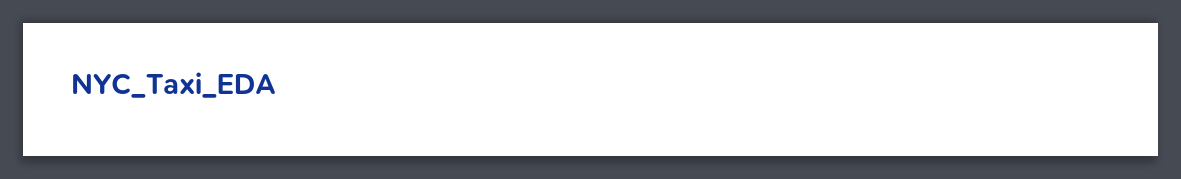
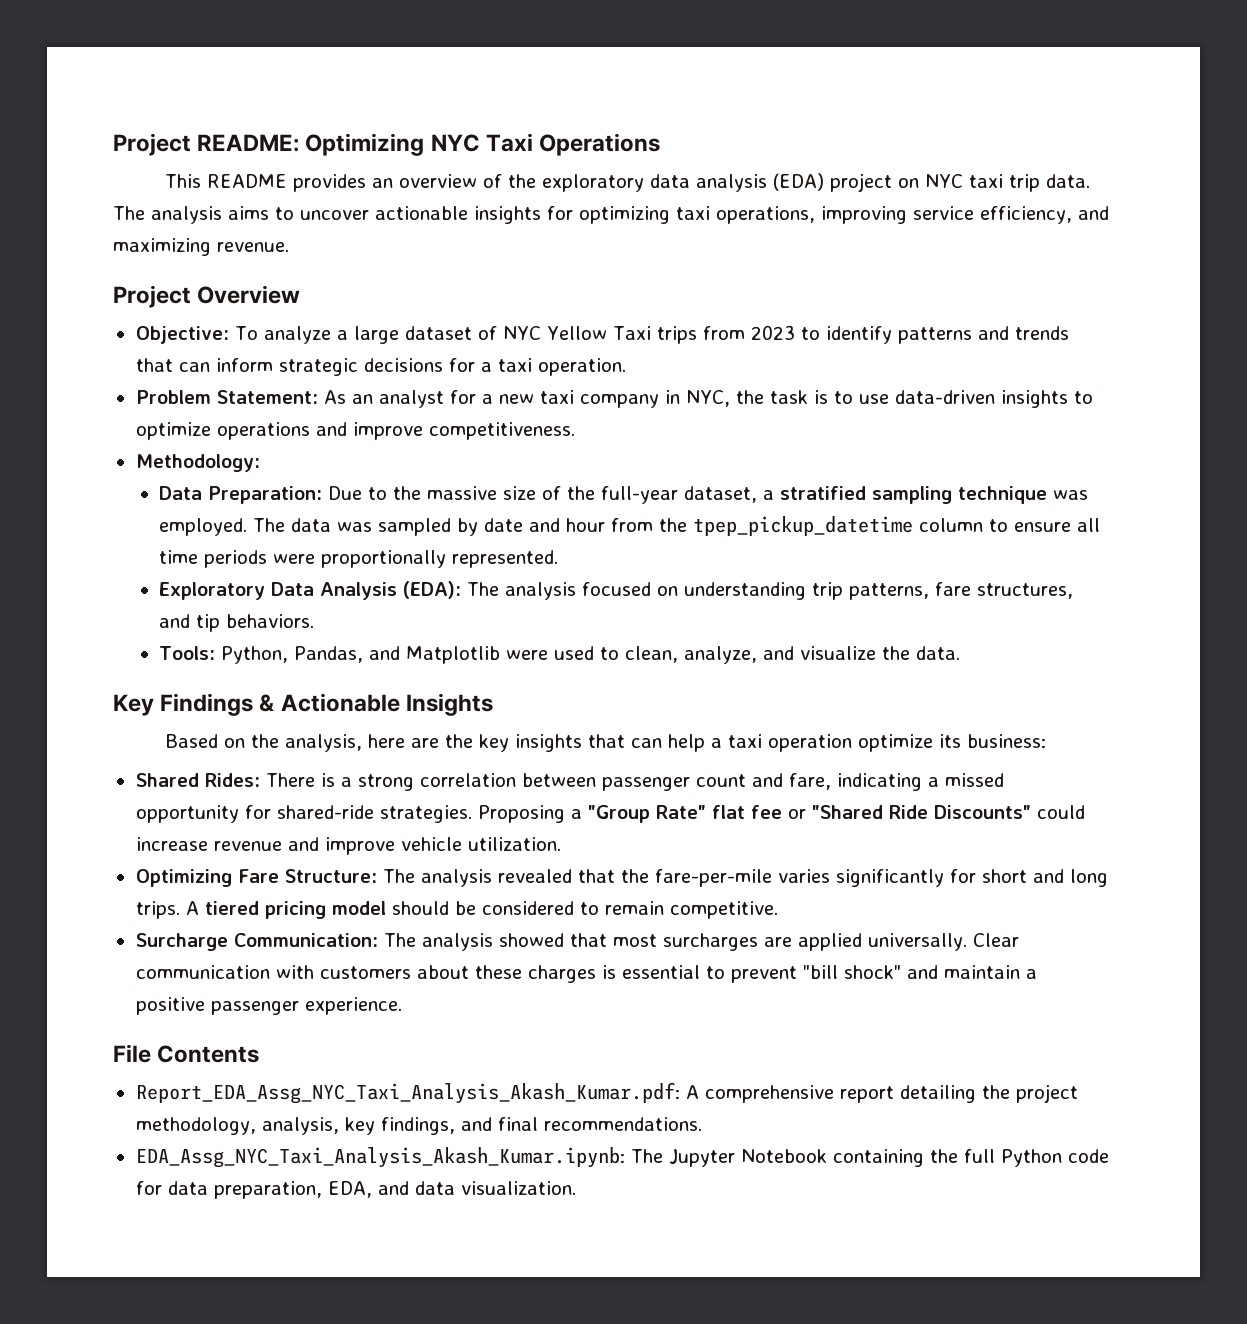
- NYC_Taxi_EDA
+ Project README: Optimizing NYC Taxi Operations
+ This README provides an overview of the exploratory data analysis (EDA) project on NYC taxi trip data. The analysis aims to uncover actionable insights for optimizing taxi operations, improving service efficiency, and maximizing revenue.
+ Project Overview
+ Objective: To analyze a large dataset of NYC Yellow Taxi trips from 2023 to identify patterns and trends that can inform strategic decisions for a taxi operation.
+ Problem Statement: As an analyst for a new taxi company in NYC, the task is to use data-driven insights to optimize operations and improve competitiveness.
+ Methodology:
+ Data Preparation: Due to the massive size of the full-year dataset, a stratified sampling technique was employed. The data was sampled by date and hour from the tpep_pickup_datetime column to ensure all time periods were proportionally represented.
+ Exploratory Data Analysis (EDA): The analysis focused on understanding trip patterns, fare structures, and tip behaviors.
+ Tools: Python, Pandas, and Matplotlib were used to clean, analyze, and visualize the data.
+ Key Findings & Actionable Insights
+ Based on the analysis, here are the key insights that can help a taxi operation optimize its business:
+ Shared Rides: There is a strong correlation between passenger count and fare, indicating a missed opportunity for shared-ride strategies. Proposing a "Group Rate" flat fee or "Shared Ride Discounts" could increase revenue and improve vehicle utilization.
+ Optimizing Fare Structure: The analysis revealed that the fare-per-mile varies significantly for short and long trips. A tiered pricing model should be considered to remain competitive.
+ Surcharge Communication: The analysis showed that most surcharges are applied universally. Clear communication with customers about these charges is essential to prevent "bill shock" and maintain a positive passenger experience.
+ File Contents
+ Report_EDA_Assg_NYC_Taxi_Analysis_Akash_Kumar.pdf: A comprehensive report detailing the project methodology, analysis, key findings, and final recommendations.
+ EDA_Assg_NYC_Taxi_Analysis_Akash_Kumar.ipynb: The Jupyter Notebook containing the full Python code for data preparation, EDA, and data visualization.

